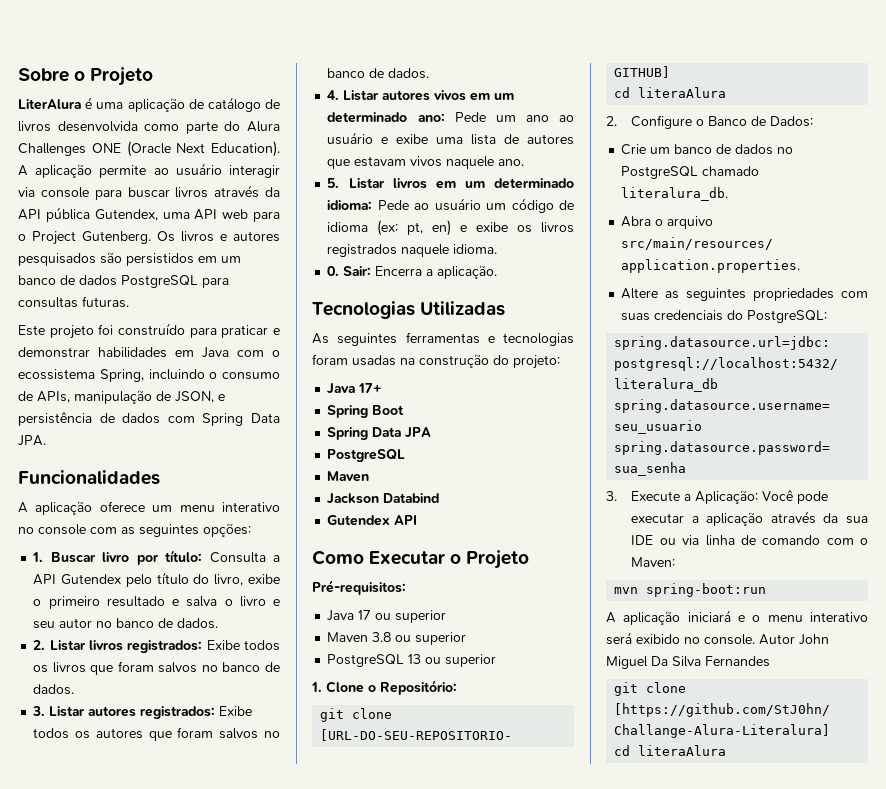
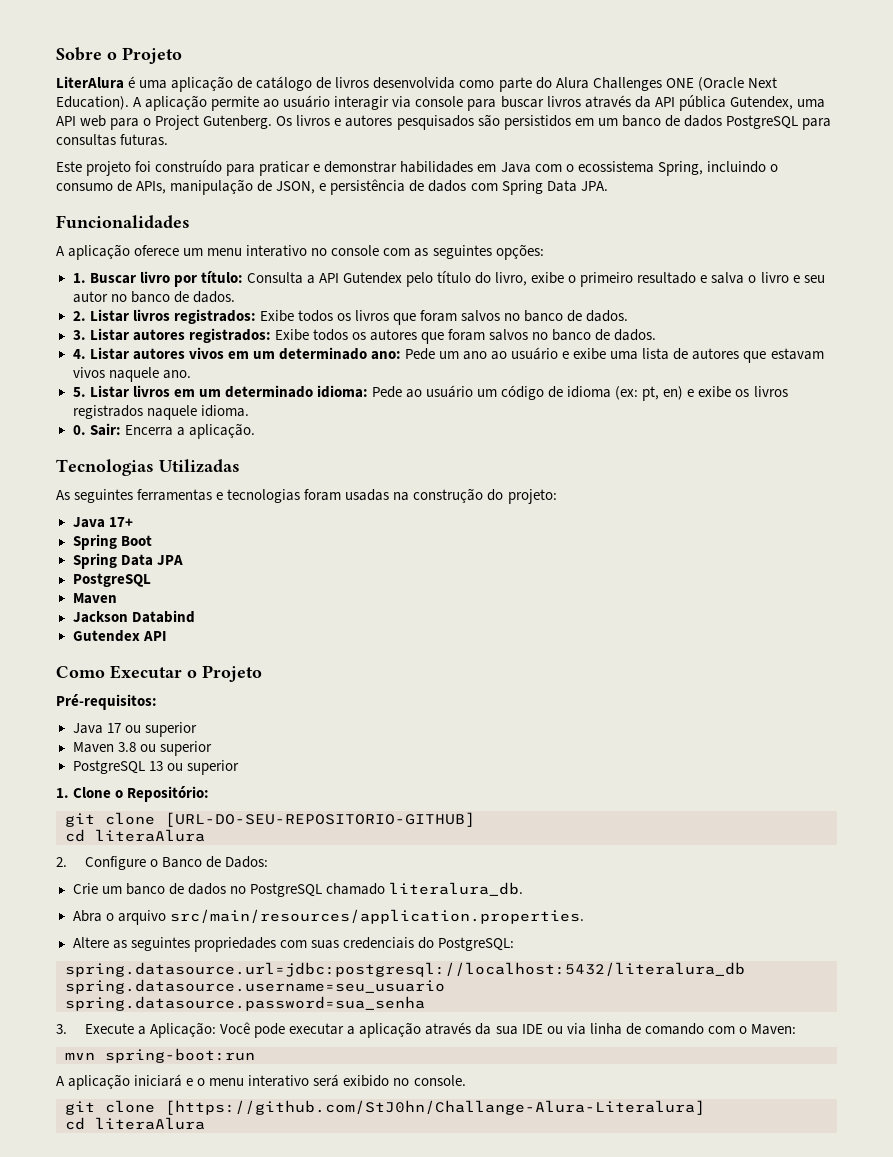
- Autor John Miguel Da Silva Fernandes

